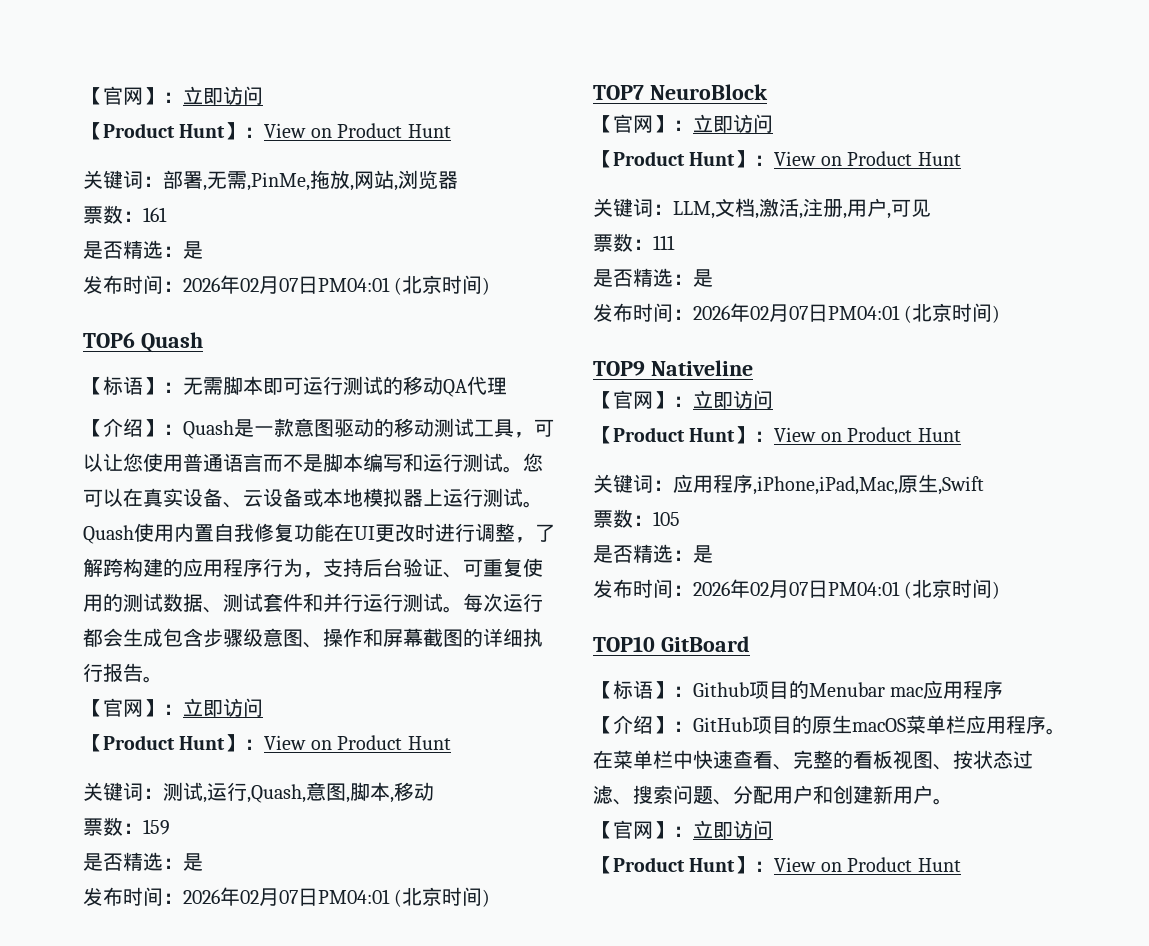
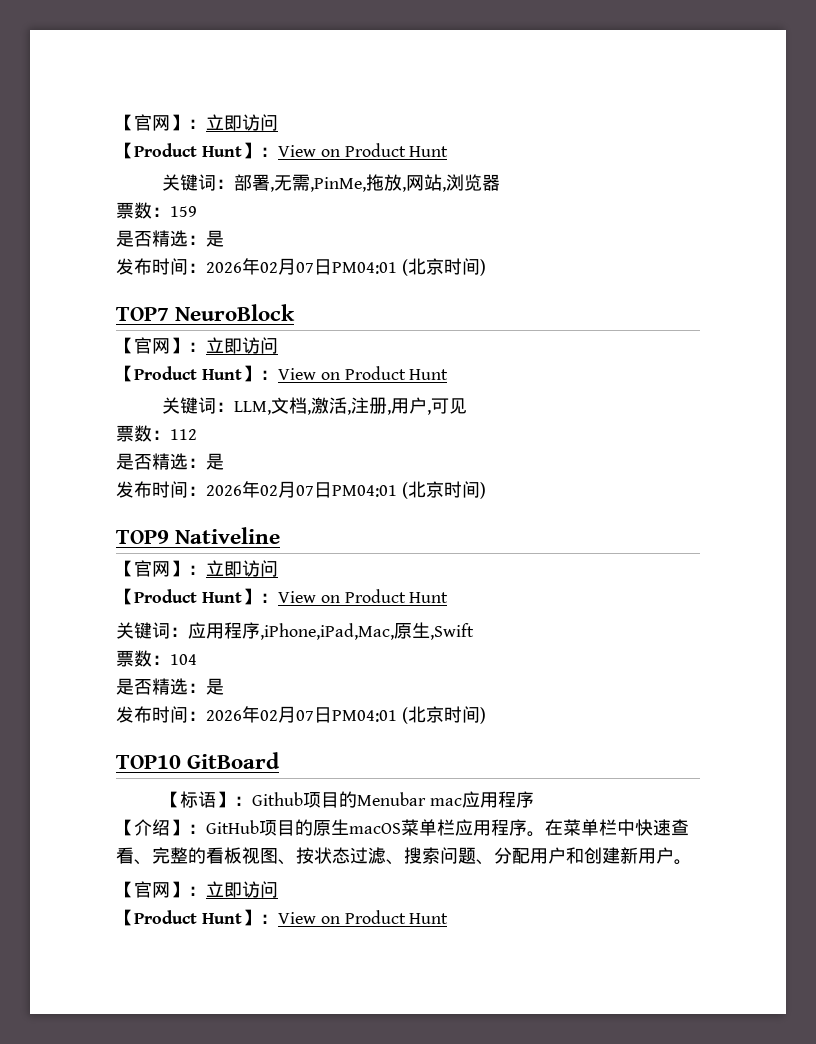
- 票数：161
- 是否精选：是
- 发布时间：2026年02月07日PM04:01 (北京时间)
- TOP6 Quash
- 【标语】：无需脚本即可运行测试的移动QA代理
- 【介绍】：Quash是一款意图驱动的移动测试工具，可以让您使用普通语言而不是脚本编写和运行测试。您可以在真实设备、云设备或本地模拟器上运行测试。Quash使用内置自我修复功能在UI更改时进行调整，了解跨构建的应用程序行为，支持后台验证、可重复使用的测试数据、测试套件和并行运行测试。每次运行都会生成包含步骤级意图、操作和屏幕截图的详细执行报告。
- 【官网】：立即访问
- 【Product Hunt】：View on Product Hunt
- 关键词：测试,运行,Quash,意图,脚本,移动
- 票数：111
+ 票数：112
- 票数：105
+ 票数：104

